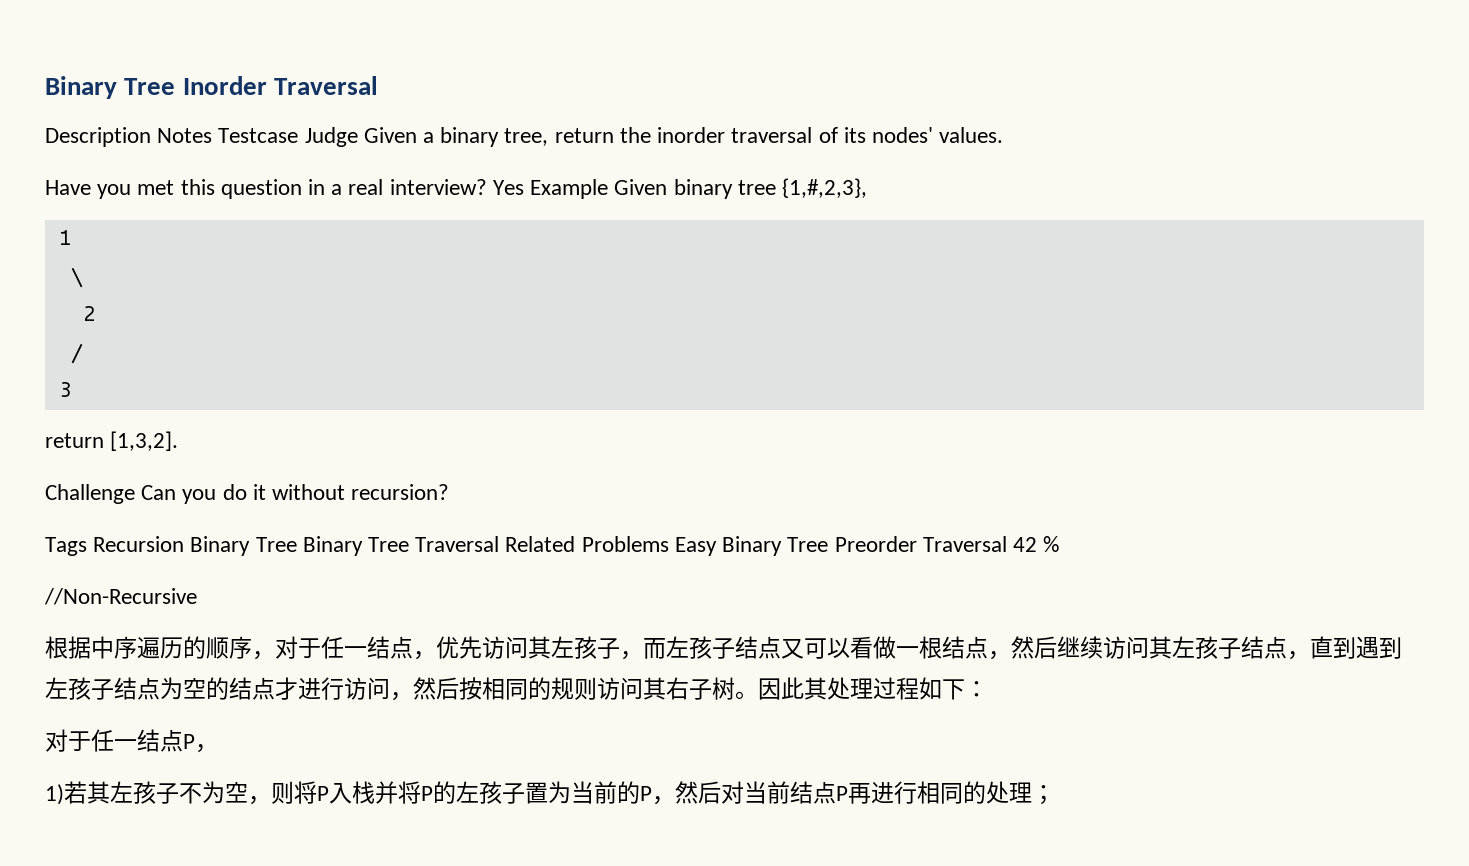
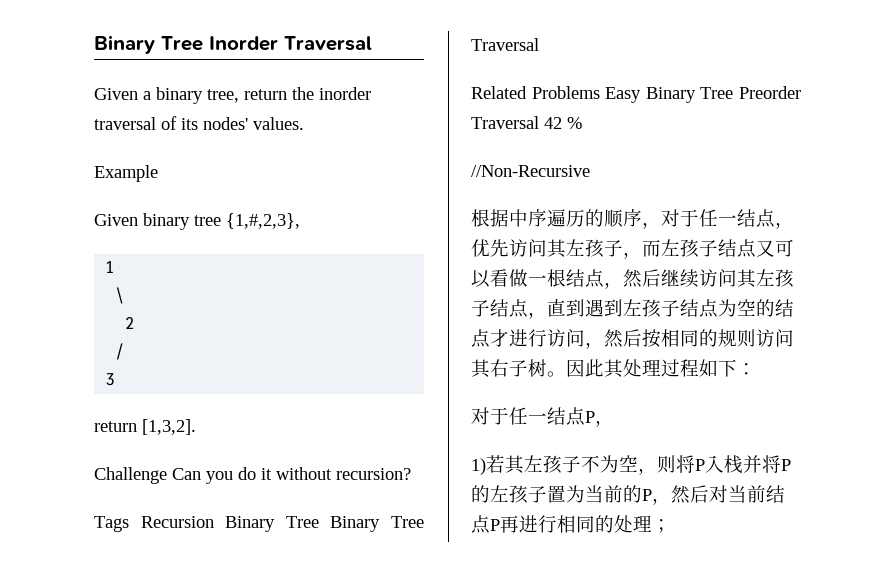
- Description Notes Testcase Judge Given a binary tree, return the inorder traversal of its nodes' values.
+ Given a binary tree, return the inorder traversal of its nodes' values.
- Have you met this question in a real interview? Yes Example Given binary tree {1,#,2,3},
+ Example
+ Given binary tree {1,#,2,3},
- Tags Recursion Binary Tree Binary Tree Traversal Related Problems Easy Binary Tree Preorder Traversal 42 %
+ Tags Recursion Binary Tree Binary Tree Traversal
+ Related Problems Easy Binary Tree Preorder Traversal 42 %

